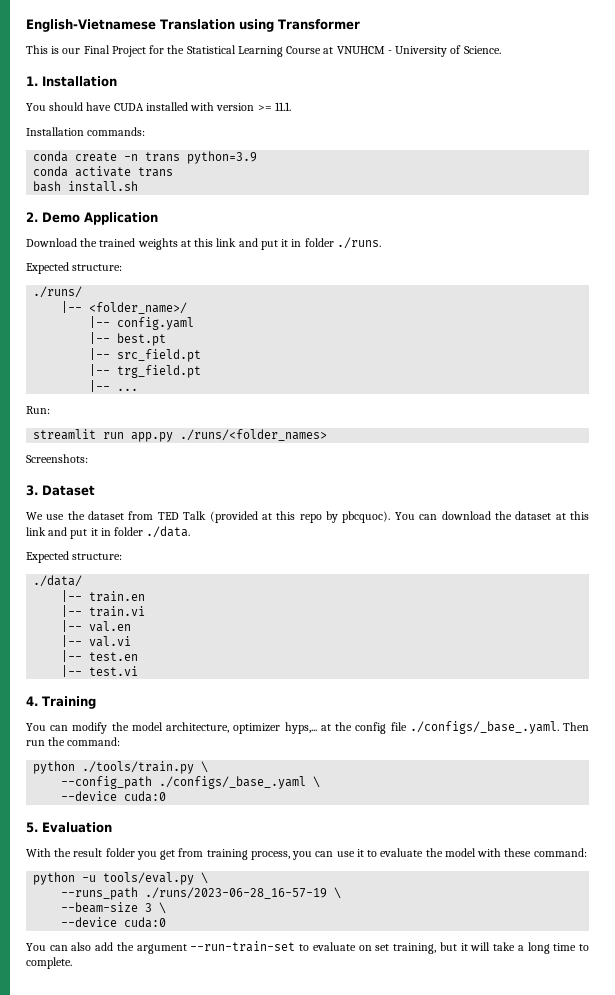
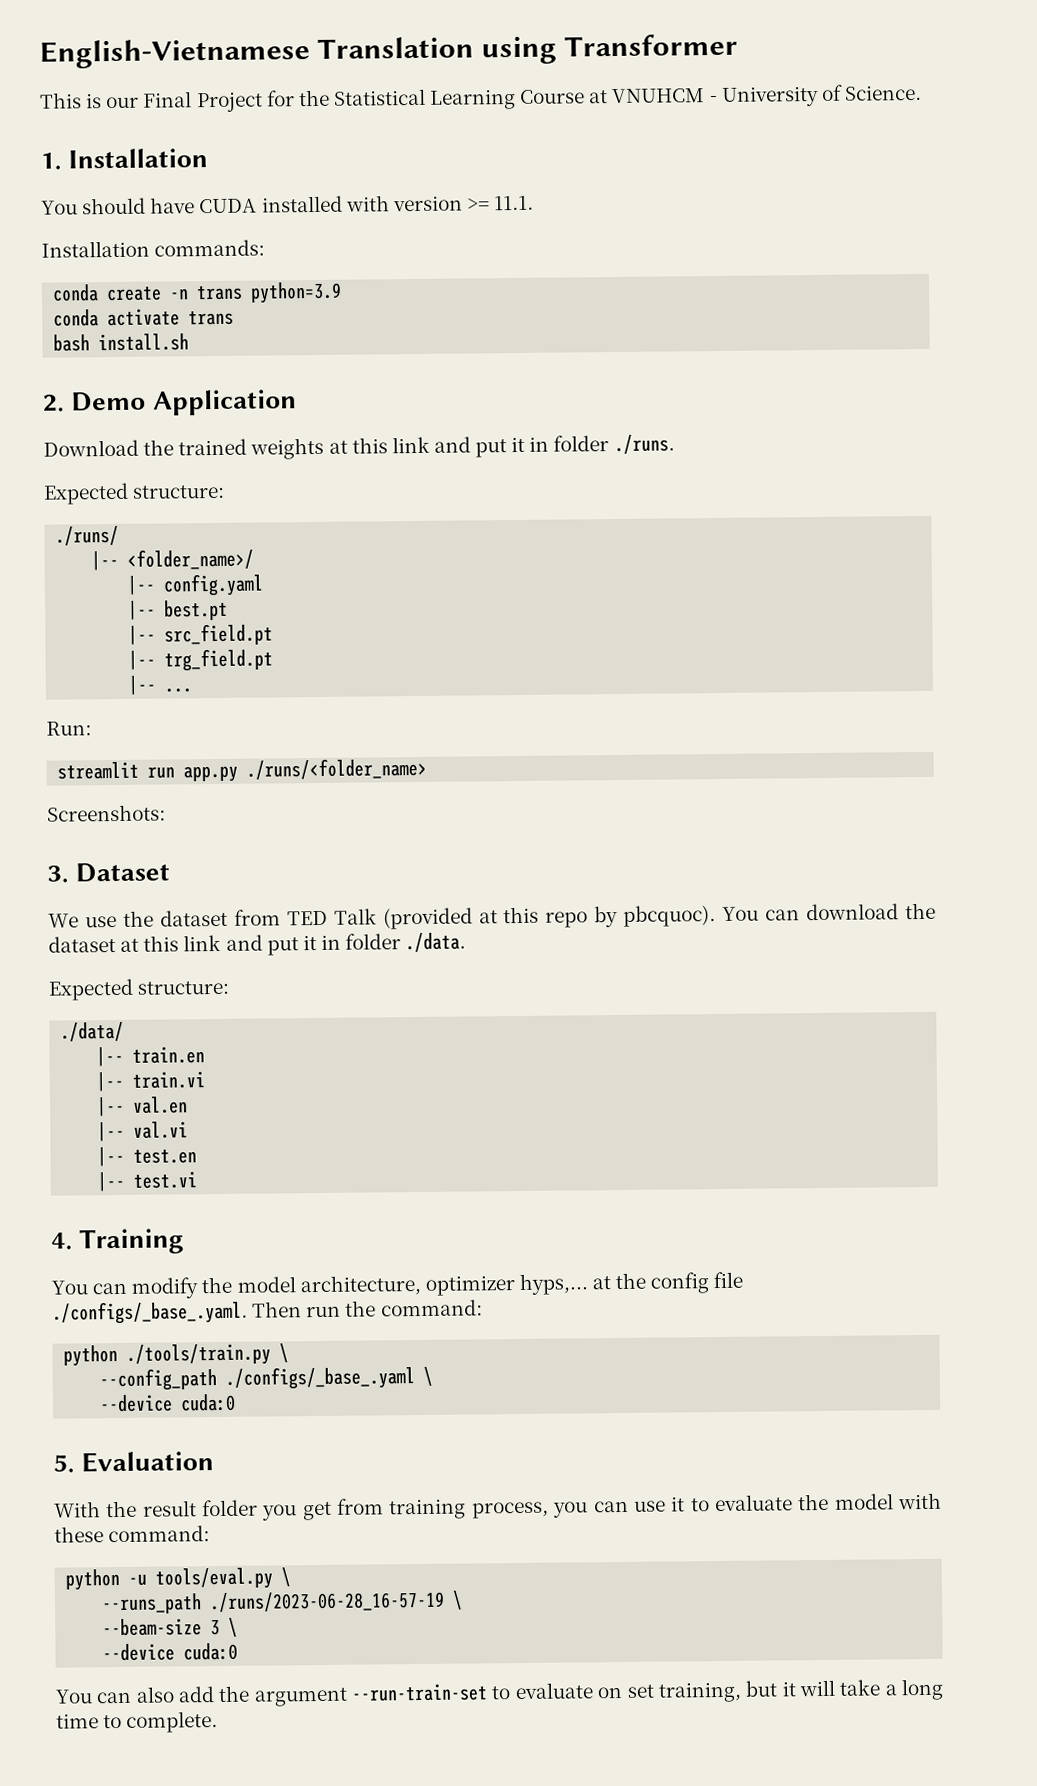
- streamlit run app.py ./runs/<folder_names>
+ streamlit run app.py ./runs/<folder_name>

